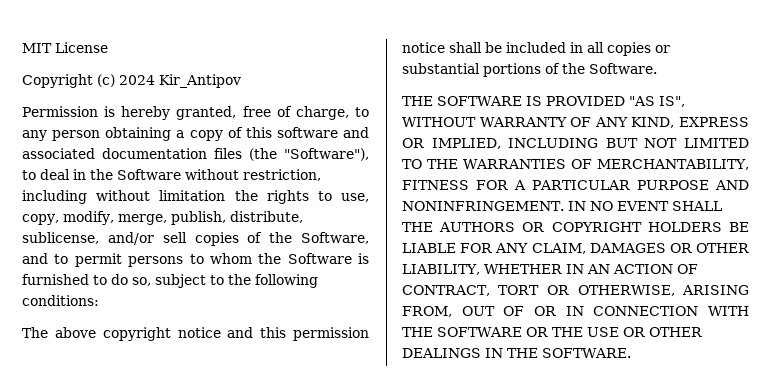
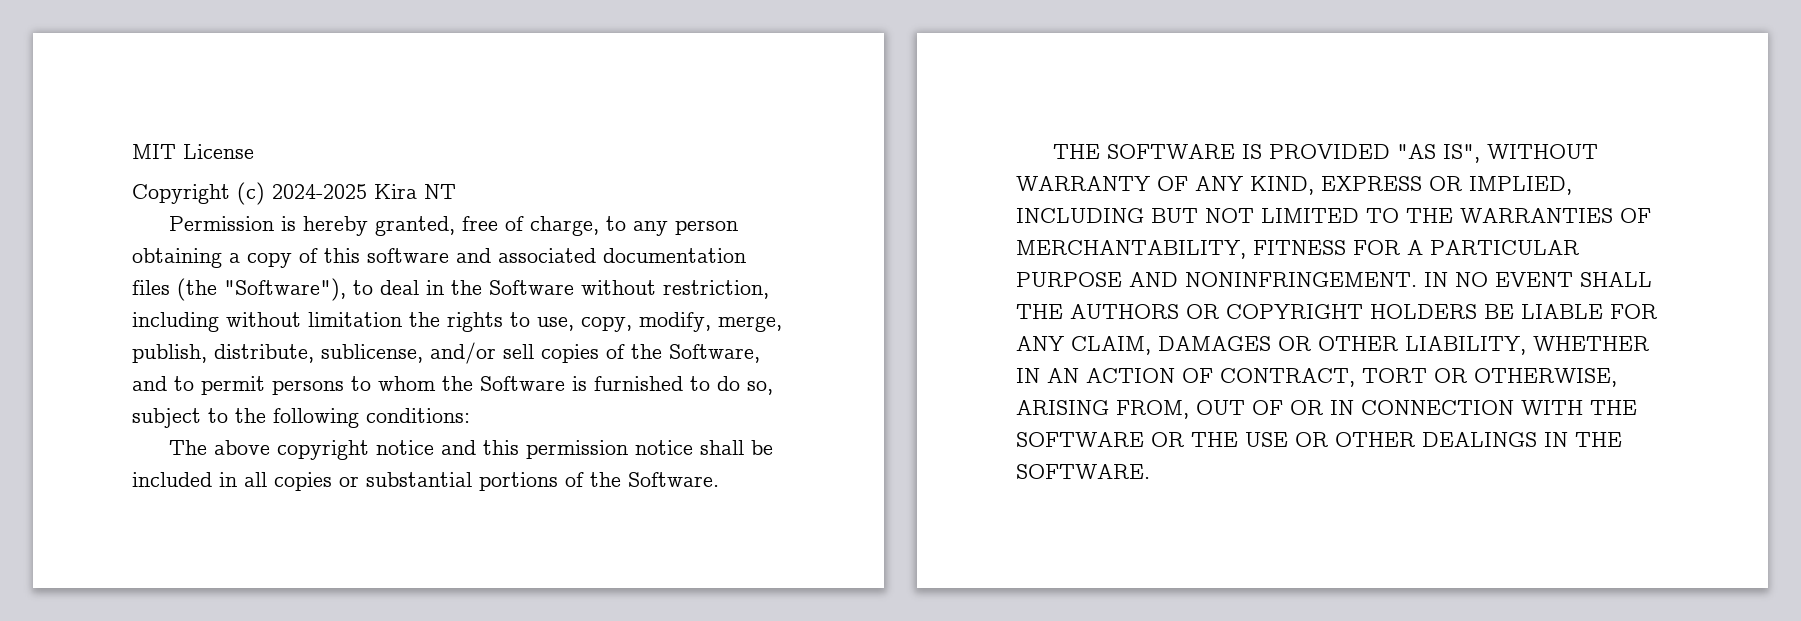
- Copyright (c) 2024 Kir_Antipov
+ Copyright (c) 2024-2025 Kira NT

